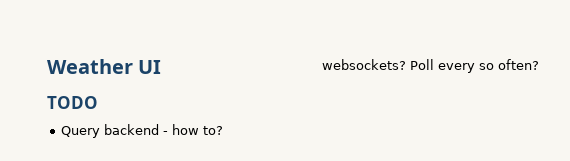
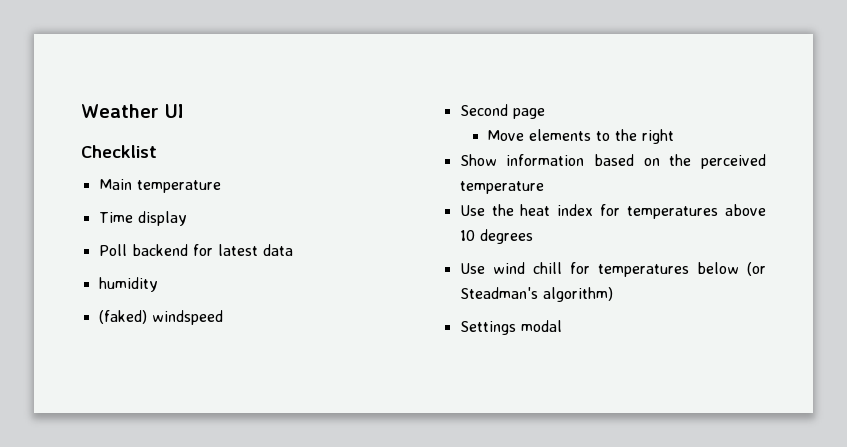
- TODO
- Query backend - how to? websockets? Poll every so often?
+ Checklist
+ Main temperature
+ Time display
+ Poll backend for latest data
+ humidity
+ (faked) windspeed
+ Second page
+ Move elements to the right
+ Show information based on the perceived temperature
+ Use the heat index for temperatures above 10 degrees
+ Use wind chill for temperatures below (or Steadman's algorithm)
+ Settings modal

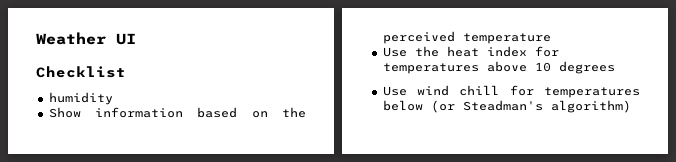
- Main temperature
- Time display
- Poll backend for latest data
  humidity
- (faked) windspeed
- Second page
- Move elements to the right
- Settings modal

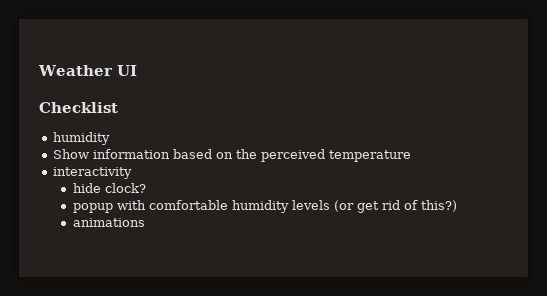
- Use the heat index for temperatures above 10 degrees
- Use wind chill for temperatures below (or Steadman's algorithm)
+ interactivity
+ hide clock?
+ popup with comfortable humidity levels (or get rid of this?)
+ animations

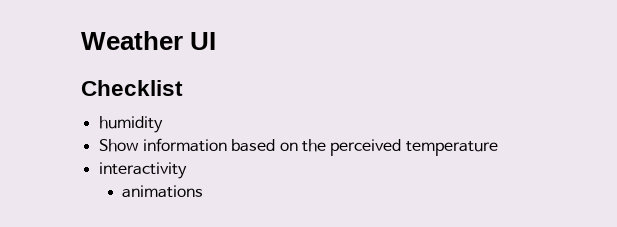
- hide clock?
- popup with comfortable humidity levels (or get rid of this?)

